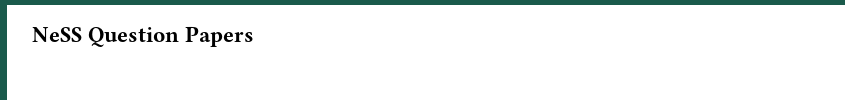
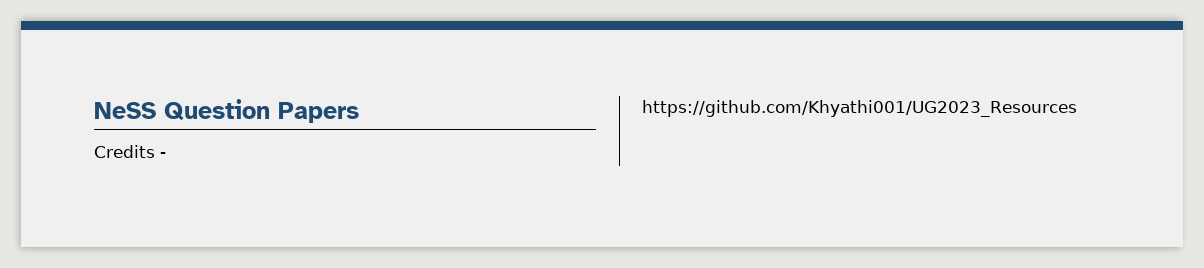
+ Credits - https://github.com/Khyathi001/UG2023_Resources

